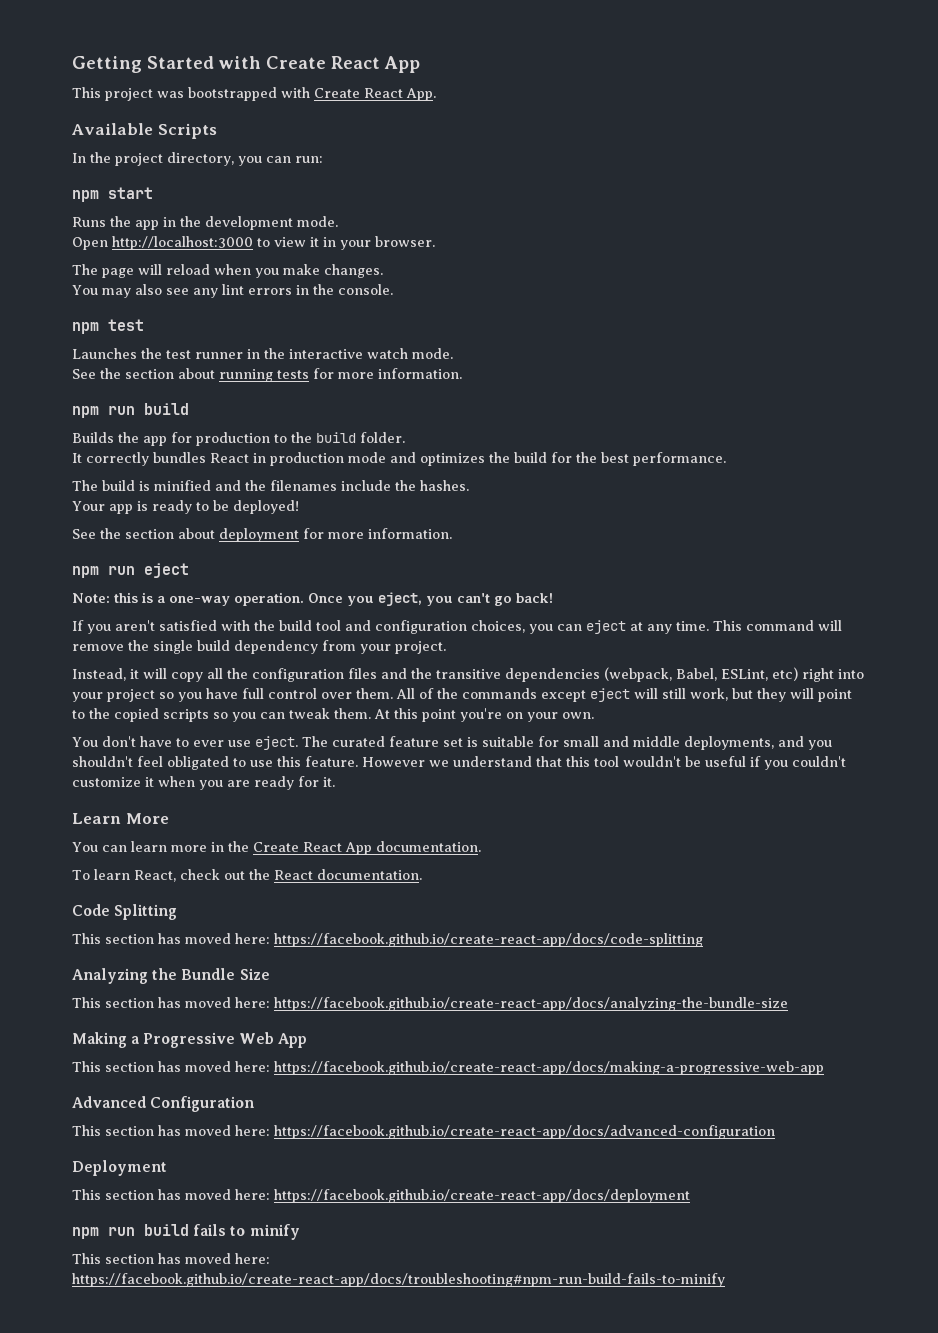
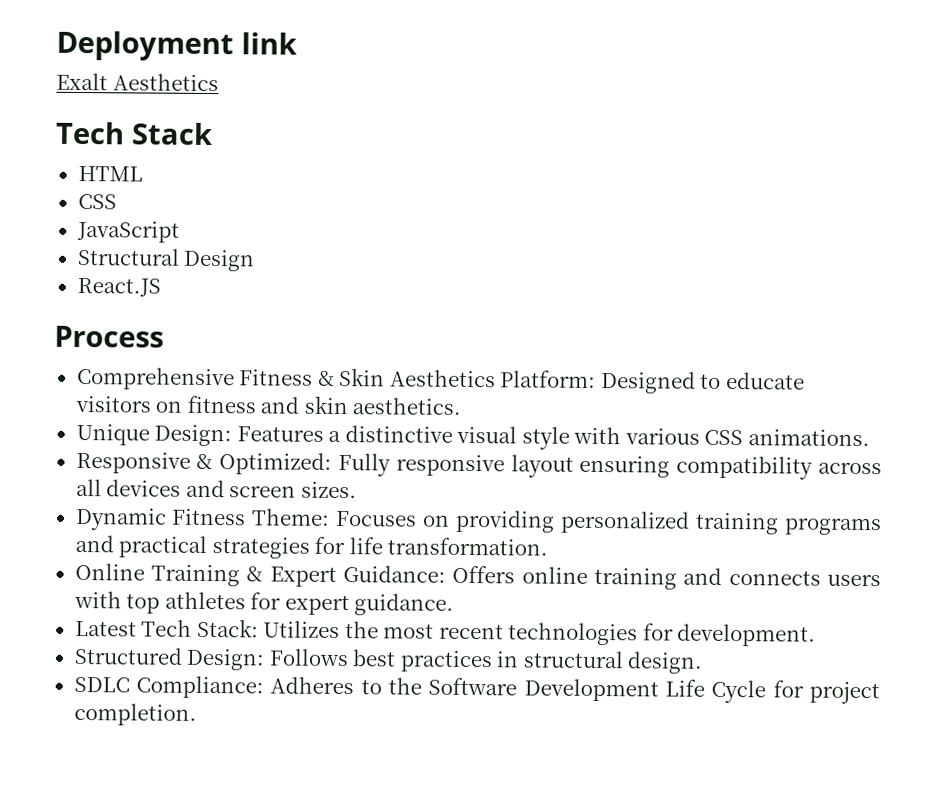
- Getting Started with Create React App
- This project was bootstrapped with Create React App.
- Available Scripts
- In the project directory, you can run:
- npm start
- Runs the app in the development mode.
- Open http://localhost:3000 to view it in your browser.
- The page will reload when you make changes.
- You may also see any lint errors in the console.
- npm test
- Launches the test runner in the interactive watch mode.
- See the section about running tests for more information.
- npm run build
- Builds the app for production to the build folder.
- It correctly bundles React in production mode and optimizes the build for the best performance.
- The build is minified and the filenames include the hashes.
- Your app is ready to be deployed!
- See the section about deployment for more information.
- npm run eject
- Note: this is a one-way operation. Once you eject, you can't go back!
- If you aren't satisfied with the build tool and configuration choices, you can eject at any time. This command will remove the single build dependency from your project.
- Instead, it will copy all the configuration files and the transitive dependencies (webpack, Babel, ESLint, etc) right into your project so you have full control over them. All of the commands except eject will still work, but they will point to the copied scripts so you can tweak them. At this point you're on your own.
- You don't have to ever use eject. The curated feature set is suitable for small and middle deployments, and you shouldn't feel obligated to use this feature. However we understand that this tool wouldn't be useful if you couldn't customize it when you are ready for it.
- Learn More
- You can learn more in the Create React App documentation.
- To learn React, check out the React documentation.
- Code Splitting
- This section has moved here: https://facebook.github.io/create-react-app/docs/code-splitting
- Analyzing the Bundle Size
- This section has moved here: https://facebook.github.io/create-react-app/docs/analyzing-the-bundle-size
- Making a Progressive Web App
- This section has moved here: https://facebook.github.io/create-react-app/docs/making-a-progressive-web-app
- Advanced Configuration
- This section has moved here: https://facebook.github.io/create-react-app/docs/advanced-configuration
- Deployment
- This section has moved here: https://facebook.github.io/create-react-app/docs/deployment
- npm run build fails to minify
- This section has moved here: https://facebook.github.io/create-react-app/docs/troubleshooting#npm-run-build-fails-to-minify
+ Deployment link
+ Exalt Aesthetics
+ Tech Stack
+ HTML
+ CSS
+ JavaScript
+ Structural Design
+ React.JS
+ Process
+ Comprehensive Fitness & Skin Aesthetics Platform: Designed to educate visitors on fitness and skin aesthetics.
+ Unique Design: Features a distinctive visual style with various CSS animations.
+ Responsive & Optimized: Fully responsive layout ensuring compatibility across all devices and screen sizes.
+ Dynamic Fitness Theme: Focuses on providing personalized training programs and practical strategies for life transformation.
+ Online Training & Expert Guidance: Offers online training and connects users with top athletes for expert guidance.
+ Latest Tech Stack: Utilizes the most recent technologies for development.
+ Structured Design: Follows best practices in structural design.
+ SDLC Compliance: Adheres to the Software Development Life Cycle for project completion.

